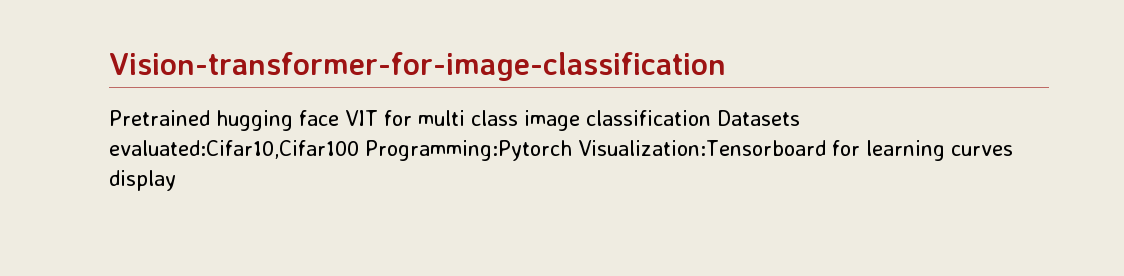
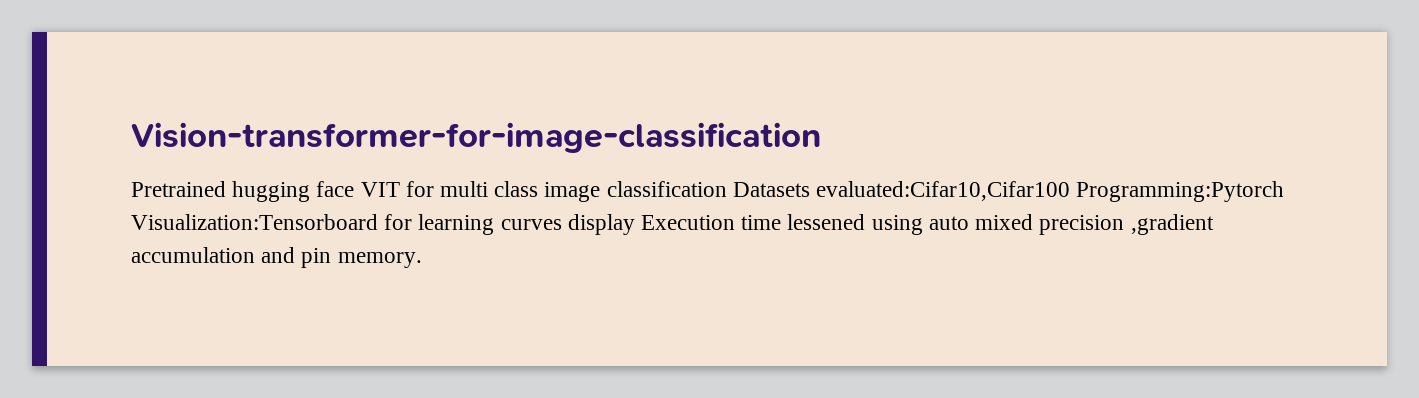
- Pretrained hugging face VIT for multi class image classification Datasets evaluated:Cifar10,Cifar100 Programming:Pytorch Visualization:Tensorboard for learning curves display
+ Pretrained hugging face VIT for multi class image classification Datasets evaluated:Cifar10,Cifar100 Programming:Pytorch Visualization:Tensorboard for learning curves display Execution time lessened using auto mixed precision ,gradient accumulation and pin memory.

